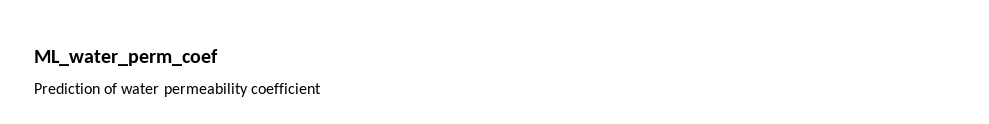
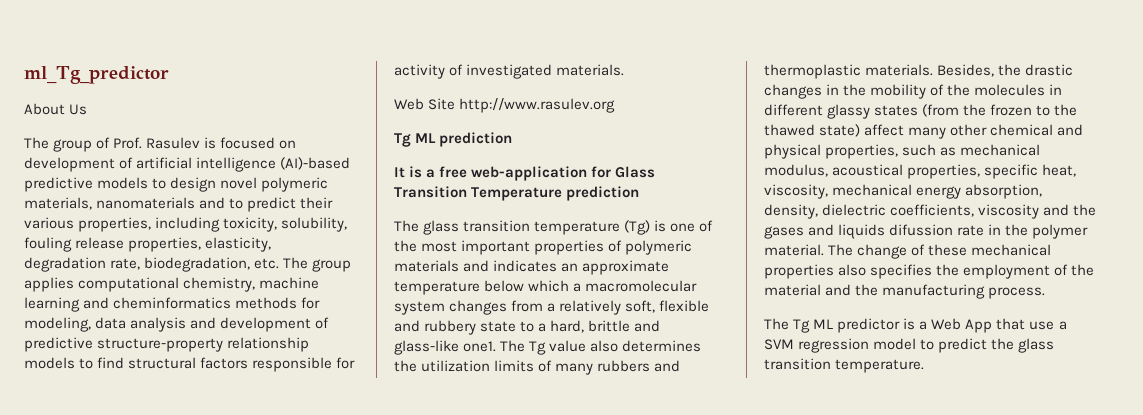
- ML_water_perm_coef
- Prediction of water permeability coefficient
+ ml_Tg_predictor
+ About Us
+ The group of Prof. Rasulev is focused on development of artificial intelligence (AI)-based predictive models to design novel polymeric materials, nanomaterials and to predict their various properties, including toxicity, solubility, fouling release properties, elasticity, degradation rate, biodegradation, etc. The group applies computational chemistry, machine learning and cheminformatics methods for modeling, data analysis and development of predictive structure-property relationship models to find structural factors responsible for activity of investigated materials.
+ Web Site http://www.rasulev.org
+ Tg ML prediction
+ It is a free web-application for Glass Transition Temperature prediction
+ The glass transition temperature (Tg) is one of the most important properties of polymeric materials and indicates an approximate temperature below which a macromolecular system changes from a relatively soft, flexible and rubbery state to a hard, brittle and glass-like one1. The Tg value also determines the utilization limits of many rubbers and thermoplastic materials. Besides, the drastic changes in the mobility of the molecules in different glassy states (from the frozen to the thawed state) affect many other chemical and physical properties, such as mechanical modulus, acoustical properties, specific heat, viscosity, mechanical energy absorption, density, dielectric coefficients, viscosity and the gases and liquids difussion rate in the polymer material. The change of these mechanical properties also specifies the employment of the material and the manufacturing process.
+ The Tg ML predictor is a Web App that use a SVM regression model to predict the glass transition temperature.

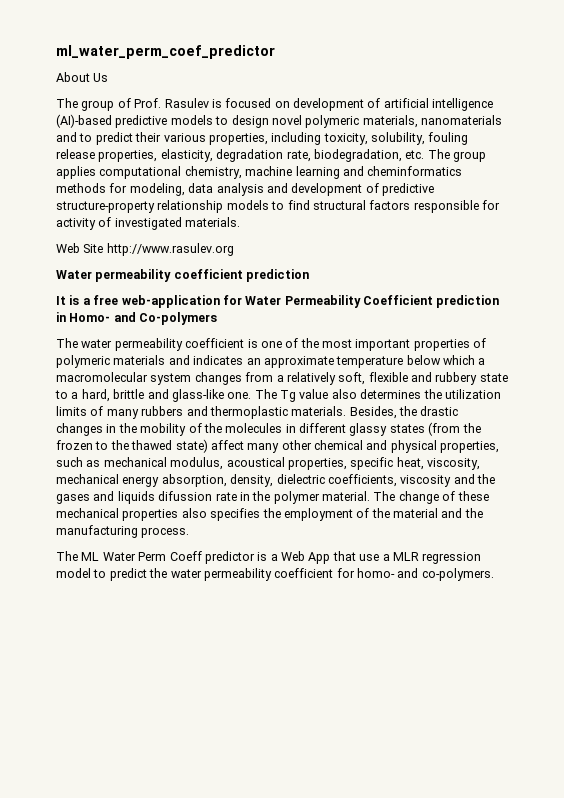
- ml_Tg_predictor
+ ml_water_perm_coef_predictor
- Tg ML prediction
+ Water permeability coefficient prediction
- It is a free web-application for Glass Transition Temperature prediction
- The glass transition temperature (Tg) is one of the most important properties of polymeric materials and indicates an approximate temperature below which a macromolecular system changes from a relatively soft, flexible and rubbery state to a hard, brittle and glass-like one1.
+ It is a free web-application for Water Permeability Coefficient prediction in Homo- and Co-polymers
+ The water permeability coefficient is one of the most important properties of polymeric materials and indicates an approximate temperature below which a macromolecular system changes from a relatively soft, flexible and rubbery state to a hard, brittle and glass-like one.
- The Tg ML predictor is a Web App that use a SVM regression model to predict the glass transition temperature.
+ The ML Water Perm Coeff predictor is a Web App that use a MLR regression model to predict the water permeability coefficient for homo- and co-polymers.

